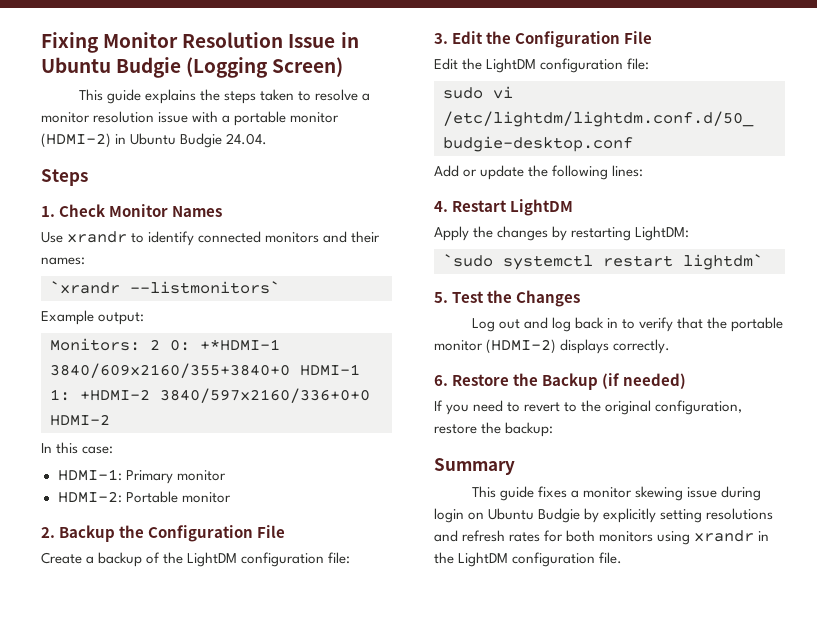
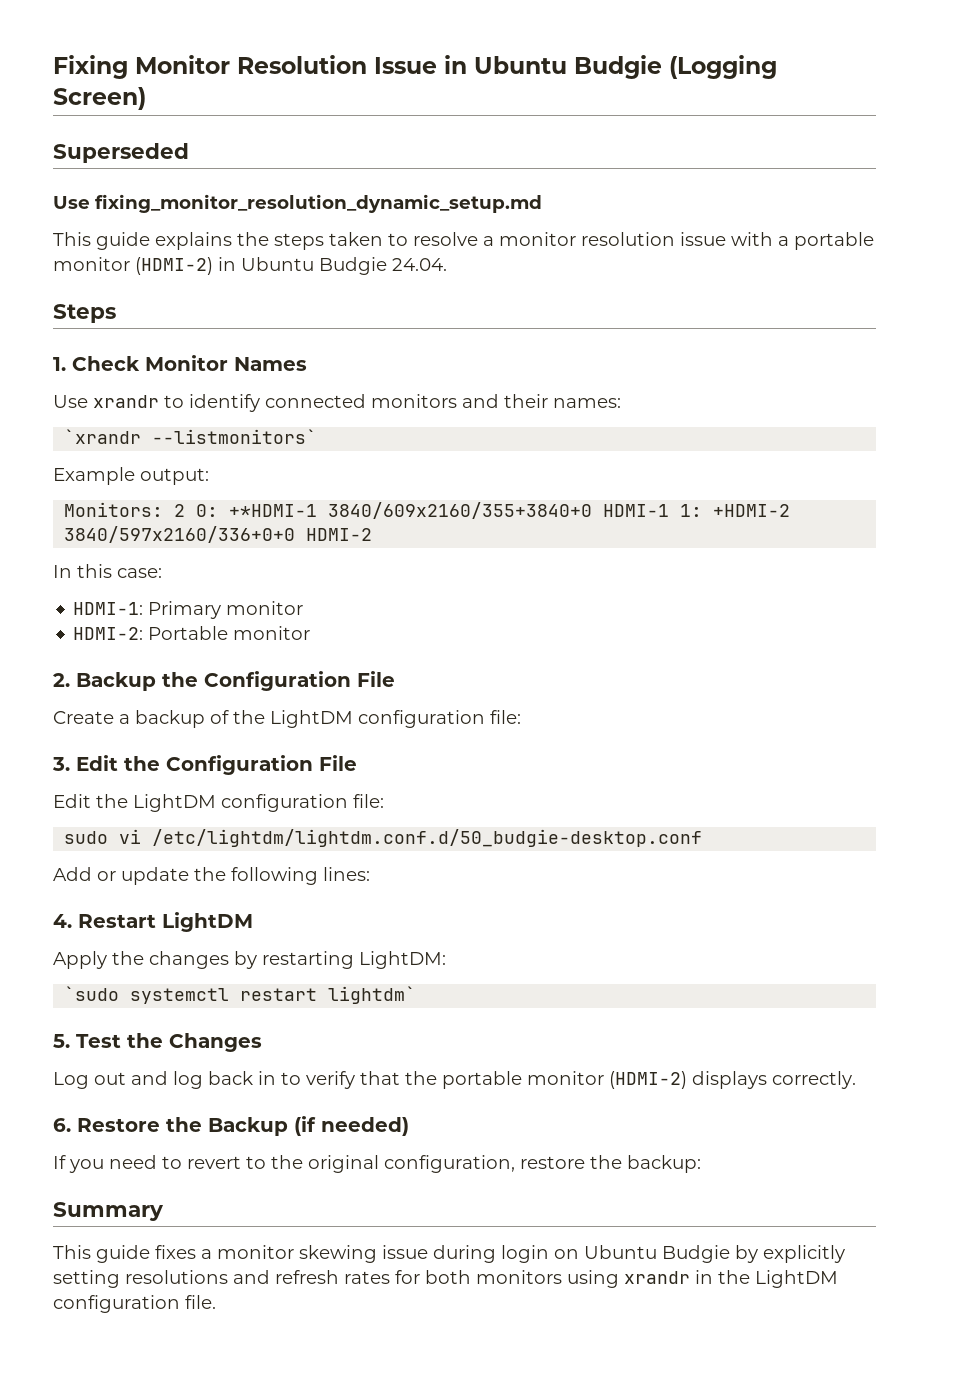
+ Superseded
+ Use fixing_monitor_resolution_dynamic_setup.md

